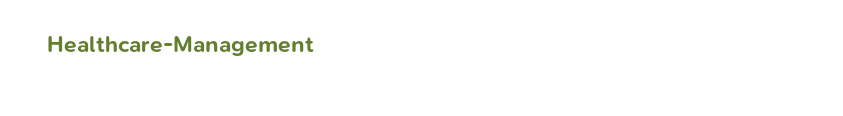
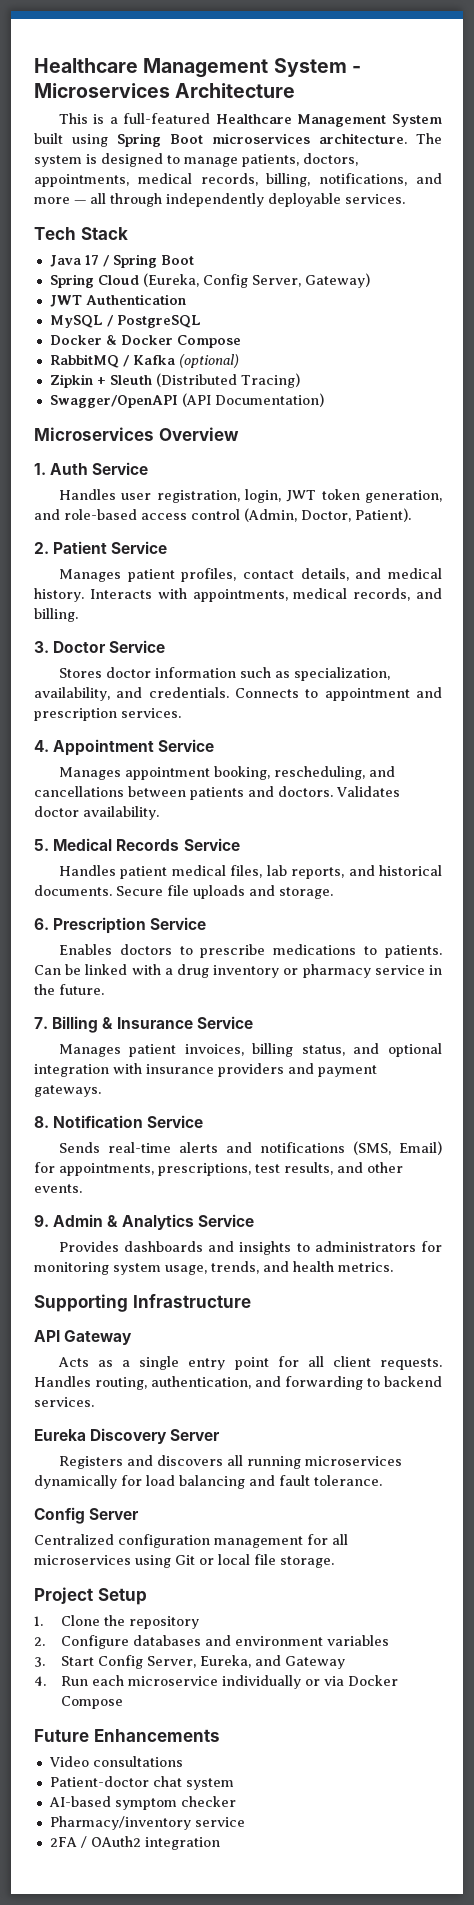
- Healthcare-Management
+ Healthcare Management System - Microservices Architecture
+ This is a full-featured Healthcare Management System built using Spring Boot microservices architecture. The system is designed to manage patients, doctors, appointments, medical records, billing, notifications, and more — all through independently deployable services.
+ Tech Stack
+ Java 17 / Spring Boot
+ Spring Cloud (Eureka, Config Server, Gateway)
+ JWT Authentication
+ MySQL / PostgreSQL
+ Docker & Docker Compose
+ RabbitMQ / Kafka (optional)
+ Zipkin + Sleuth (Distributed Tracing)
+ Swagger/OpenAPI (API Documentation)
+ Microservices Overview
+ 1. Auth Service
+ Handles user registration, login, JWT token generation, and role-based access control (Admin, Doctor, Patient).
+ 2. Patient Service
+ Manages patient profiles, contact details, and medical history. Interacts with appointments, medical records, and billing.
+ 3. Doctor Service
+ Stores doctor information such as specialization, availability, and credentials. Connects to appointment and prescription services.
+ 4. Appointment Service
+ Manages appointment booking, rescheduling, and cancellations between patients and doctors. Validates doctor availability.
+ 5. Medical Records Service
+ Handles patient medical files, lab reports, and historical documents. Secure file uploads and storage.
+ 6. Prescription Service
+ Enables doctors to prescribe medications to patients. Can be linked with a drug inventory or pharmacy service in the future.
+ 7. Billing & Insurance Service
+ Manages patient invoices, billing status, and optional integration with insurance providers and payment gateways.
+ 8. Notification Service
+ Sends real-time alerts and notifications (SMS, Email) for appointments, prescriptions, test results, and other events.
+ 9. Admin & Analytics Service
+ Provides dashboards and insights to administrators for monitoring system usage, trends, and health metrics.
+ Supporting Infrastructure
+ API Gateway
+ Acts as a single entry point for all client requests. Handles routing, authentication, and forwarding to backend services.
+ Eureka Discovery Server
+ Registers and discovers all running microservices dynamically for load balancing and fault tolerance.
+ Config Server
+ Centralized configuration management for all microservices using Git or local file storage.
+ Project Setup
+ 1. Clone the repository
+ 2. Configure databases and environment variables
+ 3. Start Config Server, Eureka, and Gateway
+ 4. Run each microservice individually or via Docker Compose
+ Future Enhancements
+ Video consultations
+ Patient-doctor chat system
+ AI-based symptom checker
+ Pharmacy/inventory service
+ 2FA / OAuth2 integration

